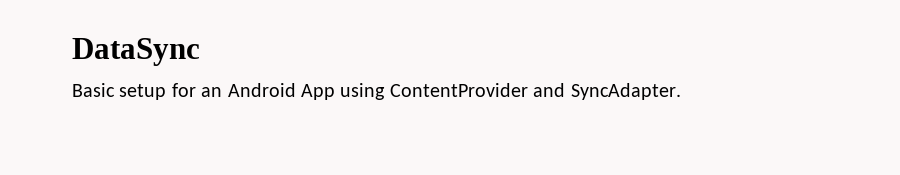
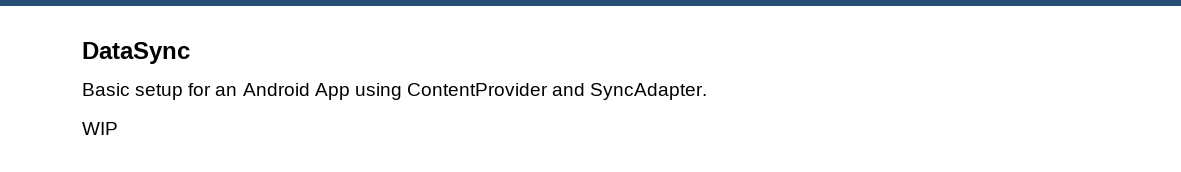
+ WIP

